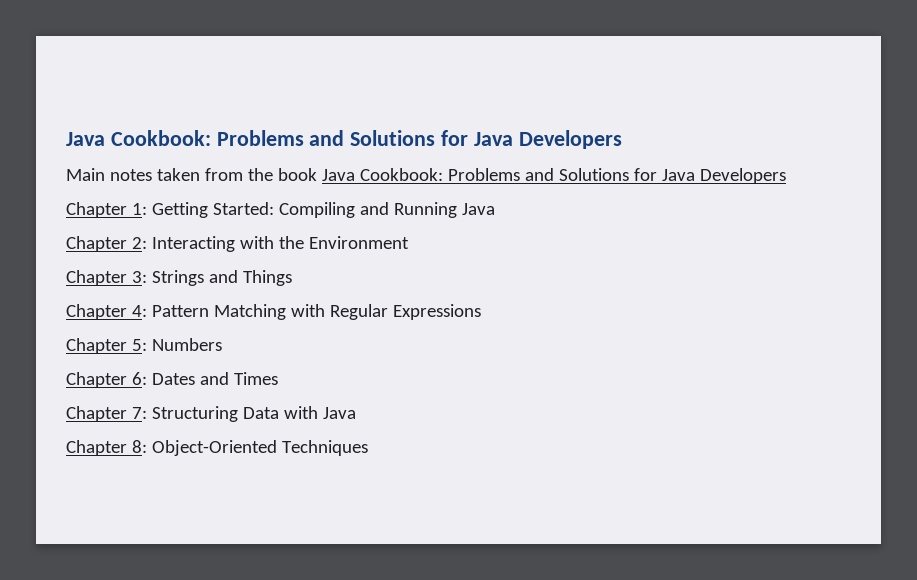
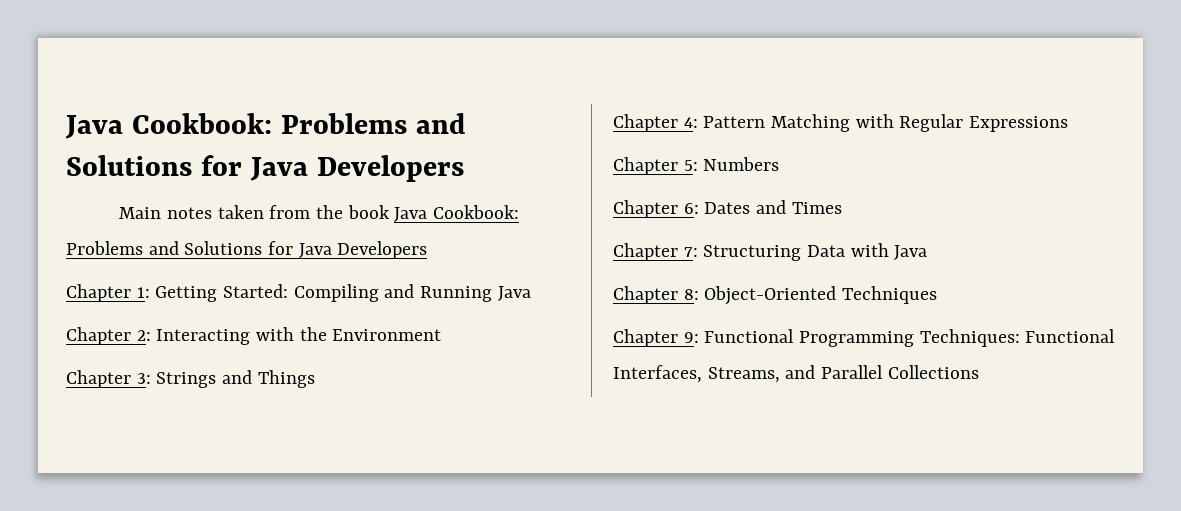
+ Chapter 9: Functional Programming Techniques: Functional Interfaces, Streams, and Parallel Collections

